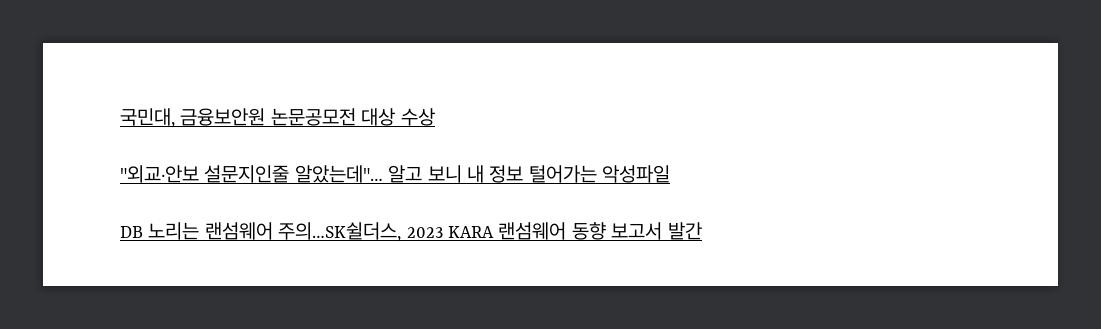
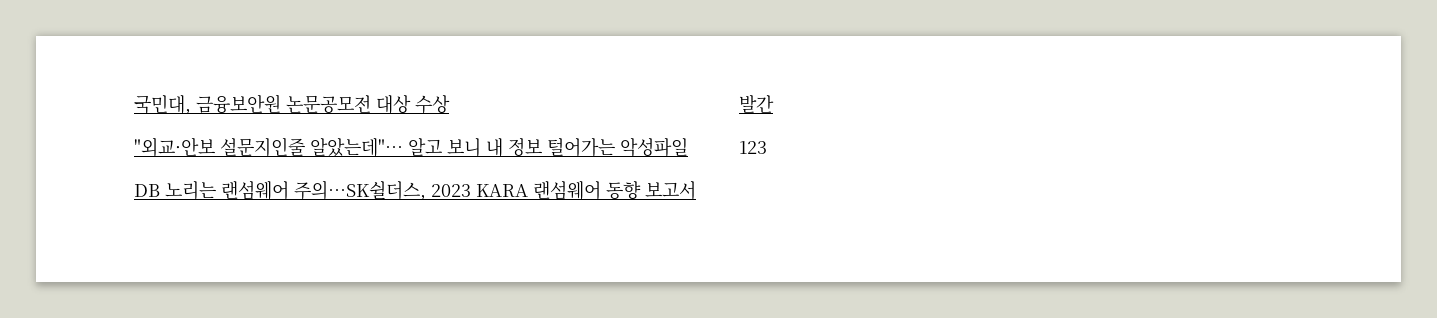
+ 123

